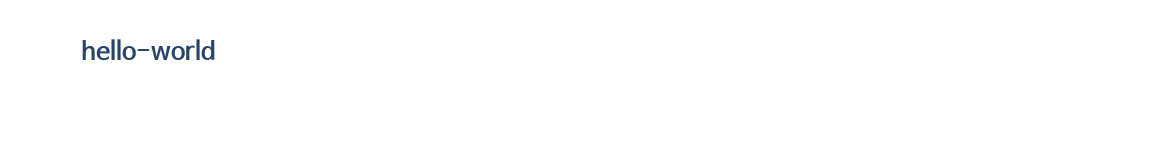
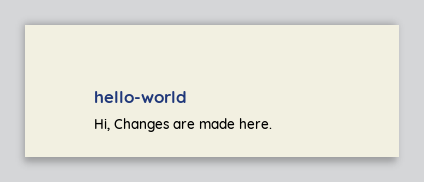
+ Hi, Changes are made here.

